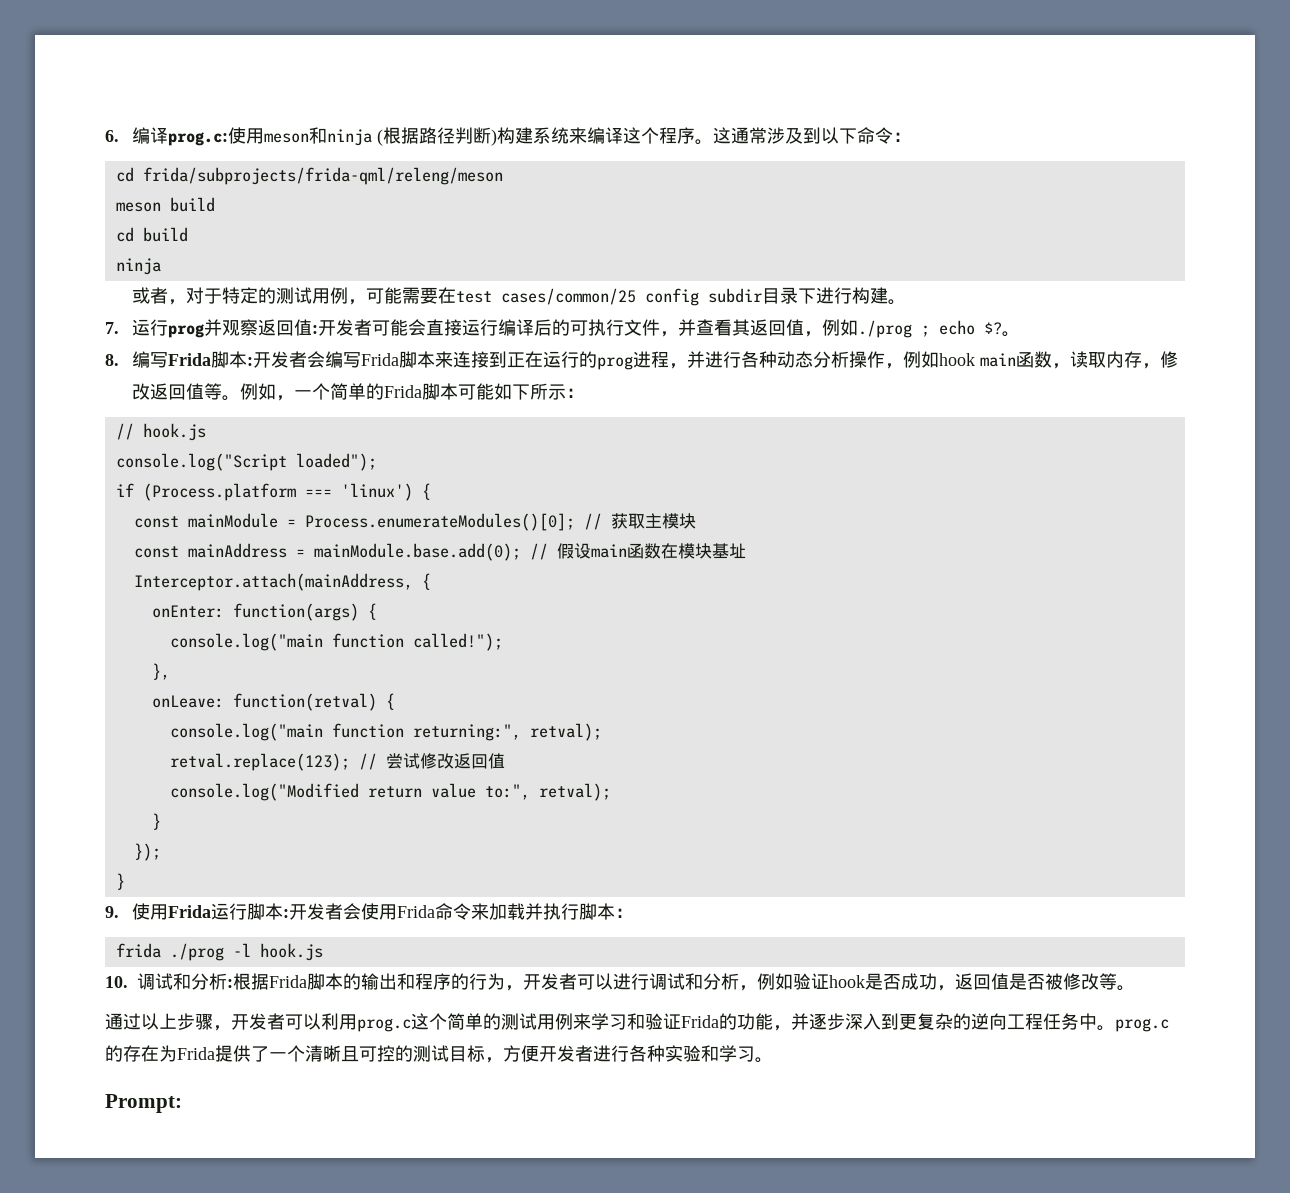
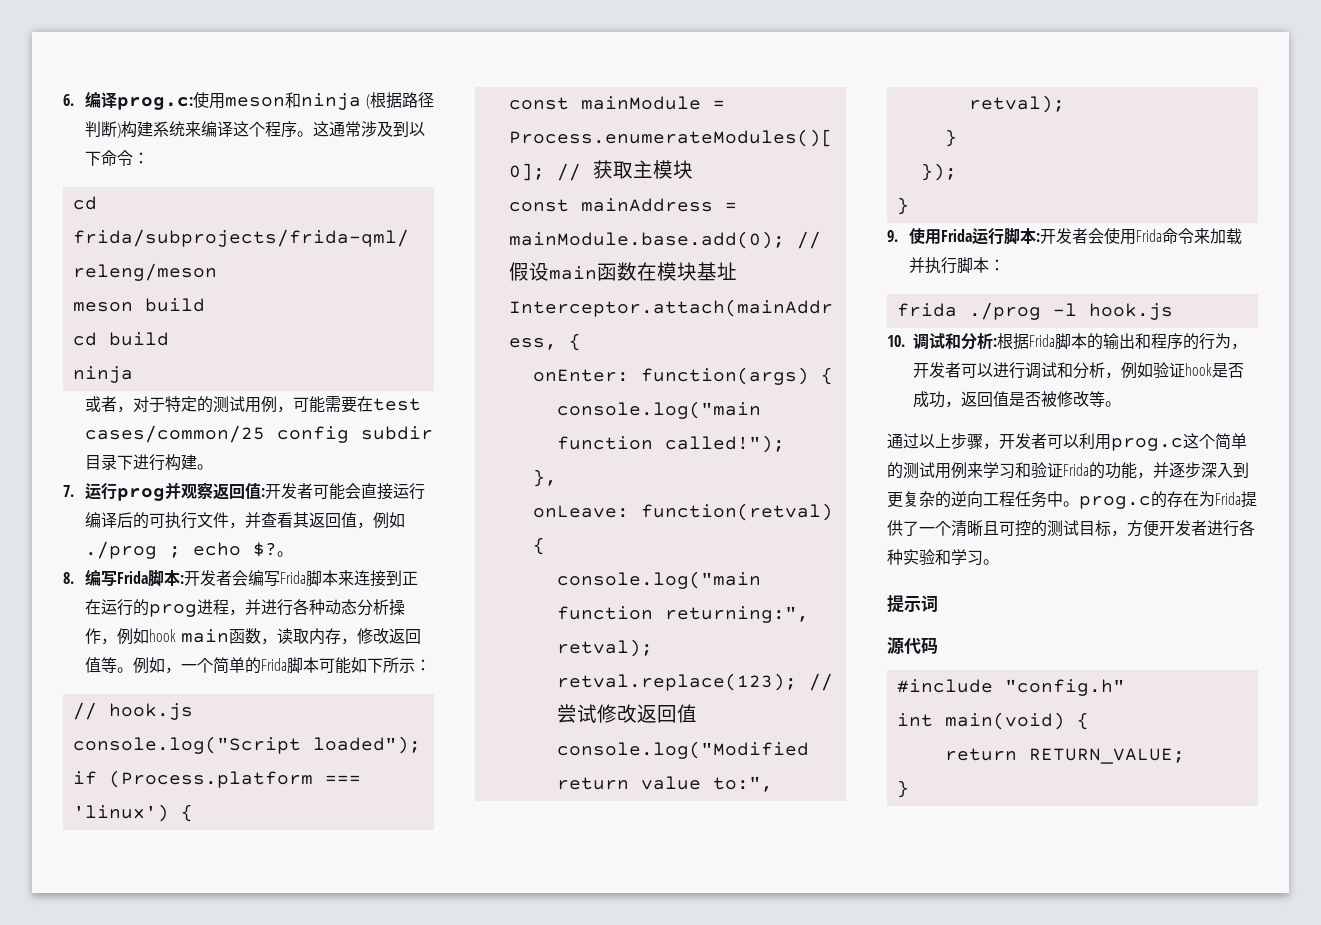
- Prompt:
+ 提示词
+ 源代码
+ #include "config.h"
+ int main(void) {
+ return RETURN_VALUE;
+ }

